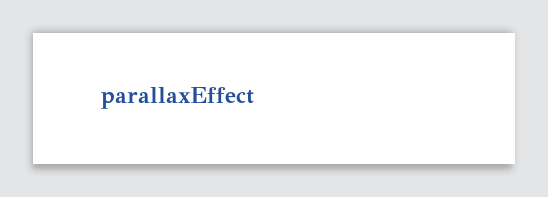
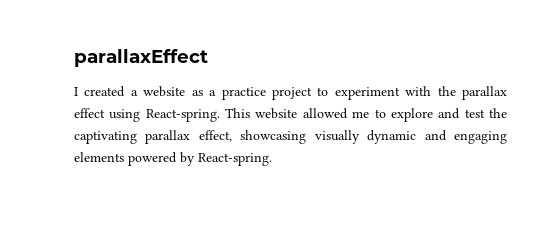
+ I created a website as a practice project to experiment with the parallax effect using React-spring. This website allowed me to explore and test the captivating parallax effect, showcasing visually dynamic and engaging elements powered by React-spring.

